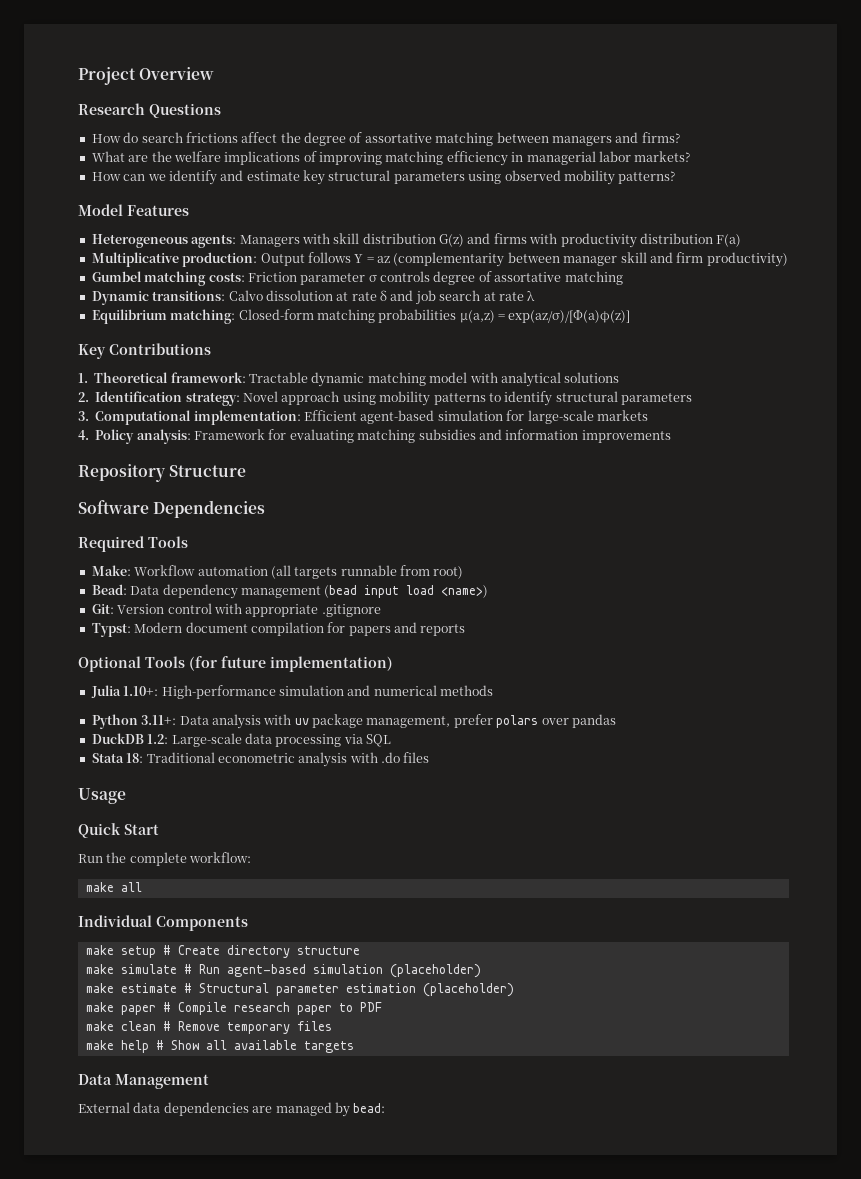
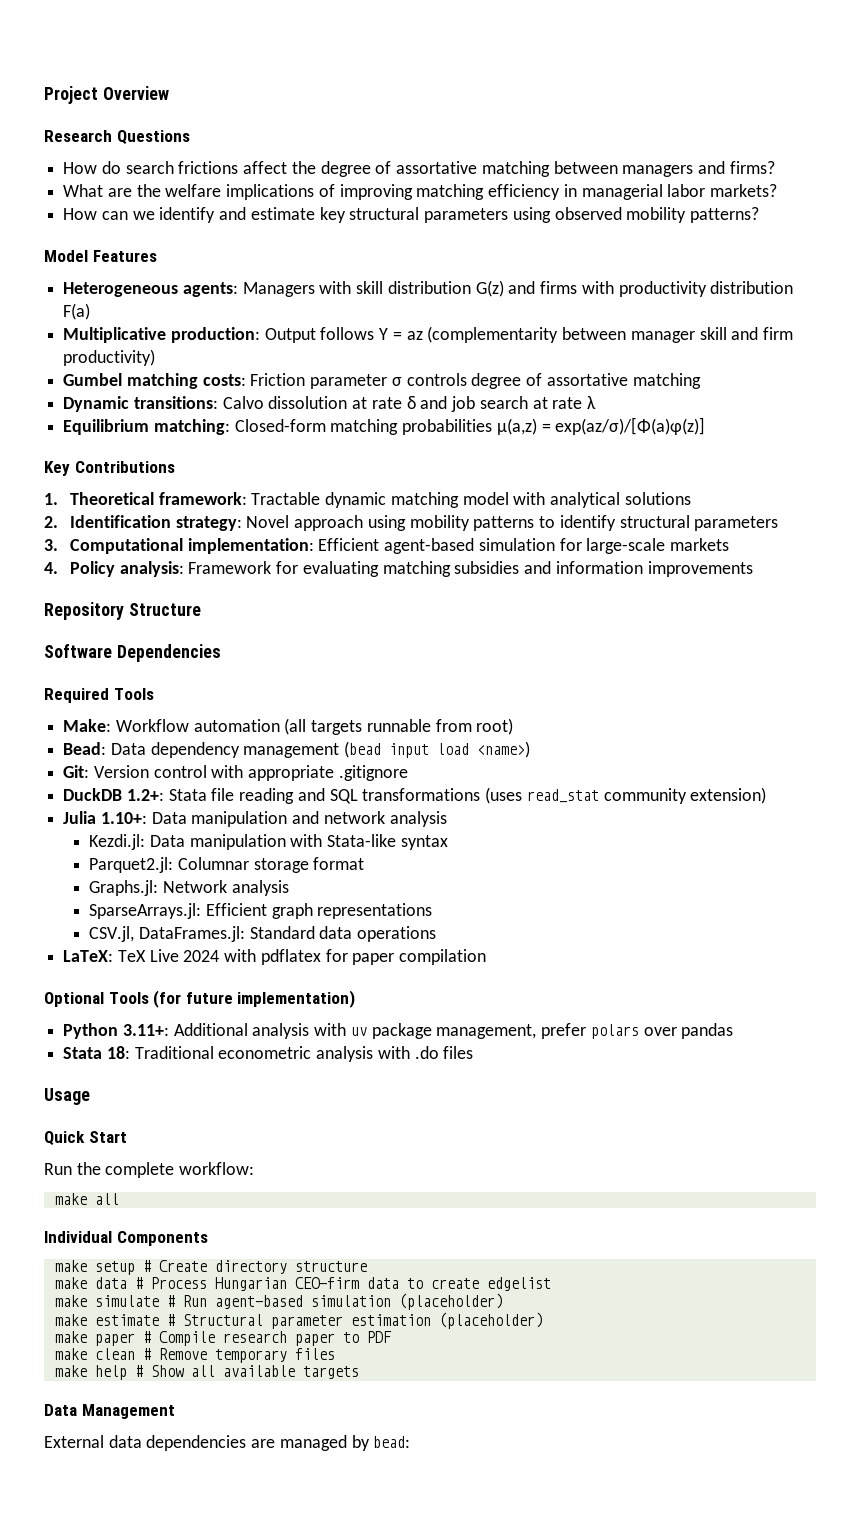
- Typst: Modern document compilation for papers and reports
+ DuckDB 1.2+: Stata file reading and SQL transformations (uses read_stat community extension)
+ Julia 1.10+: Data manipulation and network analysis
+ Kezdi.jl: Data manipulation with Stata-like syntax
+ Parquet2.jl: Columnar storage format
+ Graphs.jl: Network analysis
+ SparseArrays.jl: Efficient graph representations
+ CSV.jl, DataFrames.jl: Standard data operations
+ LaTeX: TeX Live 2024 with pdflatex for paper compilation
- Julia 1.10+: High-performance simulation and numerical methods
- Python 3.11+: Data analysis with uv package management, prefer polars over pandas
+ Python 3.11+: Additional analysis with uv package management, prefer polars over pandas
- DuckDB 1.2: Large-scale data processing via SQL
+ make data # Process Hungarian CEO-firm data to create edgelist

